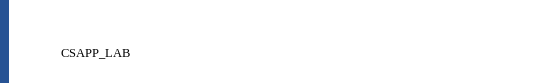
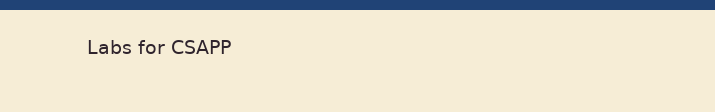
- CSAPP_LAB
+ Labs for CSAPP

